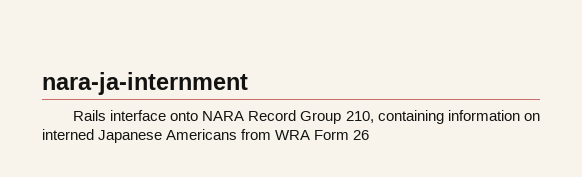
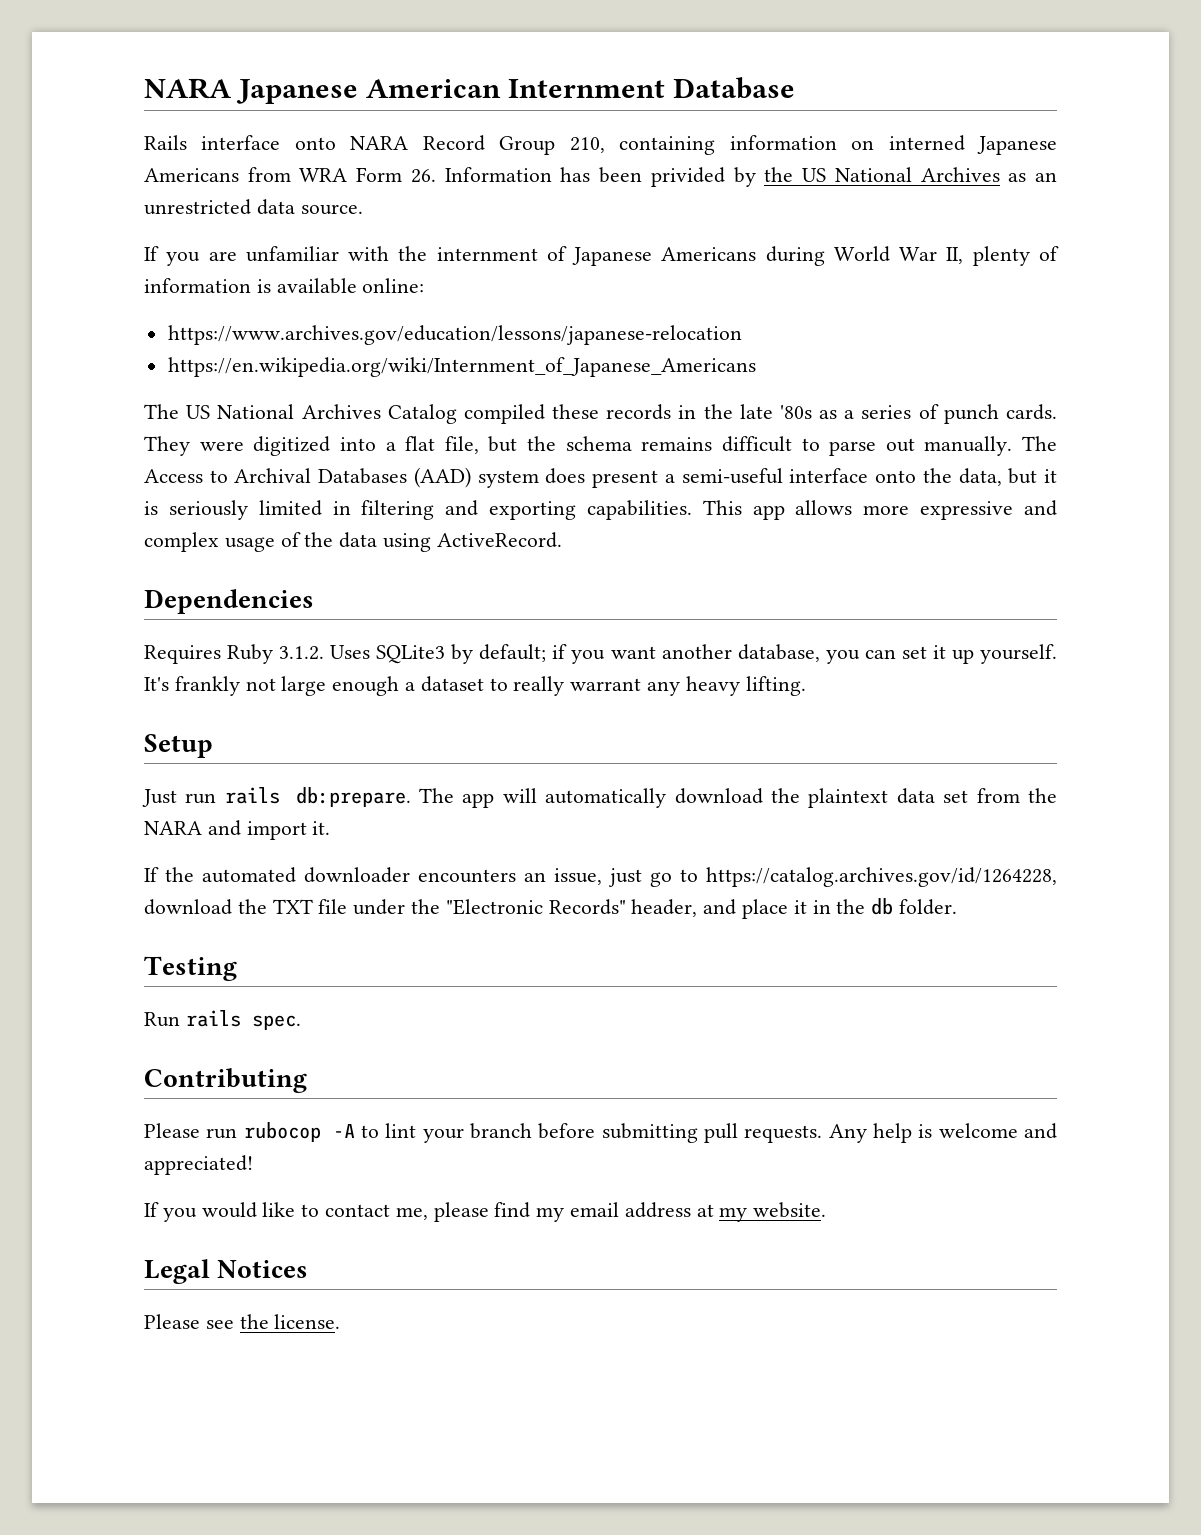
- nara-ja-internment
+ NARA Japanese American Internment Database
- Rails interface onto NARA Record Group 210, containing information on interned Japanese Americans from WRA Form 26
+ Rails interface onto NARA Record Group 210, containing information on interned Japanese Americans from WRA Form 26. Information has been privided by the US National Archives as an unrestricted data source.
+ If you are unfamiliar with the internment of Japanese Americans during World War II, plenty of information is available online:
+ https://www.archives.gov/education/lessons/japanese-relocation
+ https://en.wikipedia.org/wiki/Internment_of_Japanese_Americans
+ The US National Archives Catalog compiled these records in the late '80s as a series of punch cards. They were digitized into a flat file, but the schema remains difficult to parse out manually. The Access to Archival Databases (AAD) system does present a semi-useful interface onto the data, but it is seriously limited in filtering and exporting capabilities. This app allows more expressive and complex usage of the data using ActiveRecord.
+ Dependencies
+ Requires Ruby 3.1.2. Uses SQLite3 by default; if you want another database, you can set it up yourself. It's frankly not large enough a dataset to really warrant any heavy lifting.
+ Setup
+ Just run rails db:prepare. The app will automatically download the plaintext data set from the NARA and import it.
+ If the automated downloader encounters an issue, just go to https://catalog.archives.gov/id/1264228, download the TXT file under the "Electronic Records" header, and place it in the db folder.
+ Testing
+ Run rails spec.
+ Contributing
+ Please run rubocop -A to lint your branch before submitting pull requests. Any help is welcome and appreciated!
+ If you would like to contact me, please find my email address at my website.
+ Legal Notices
+ Please see the license.

